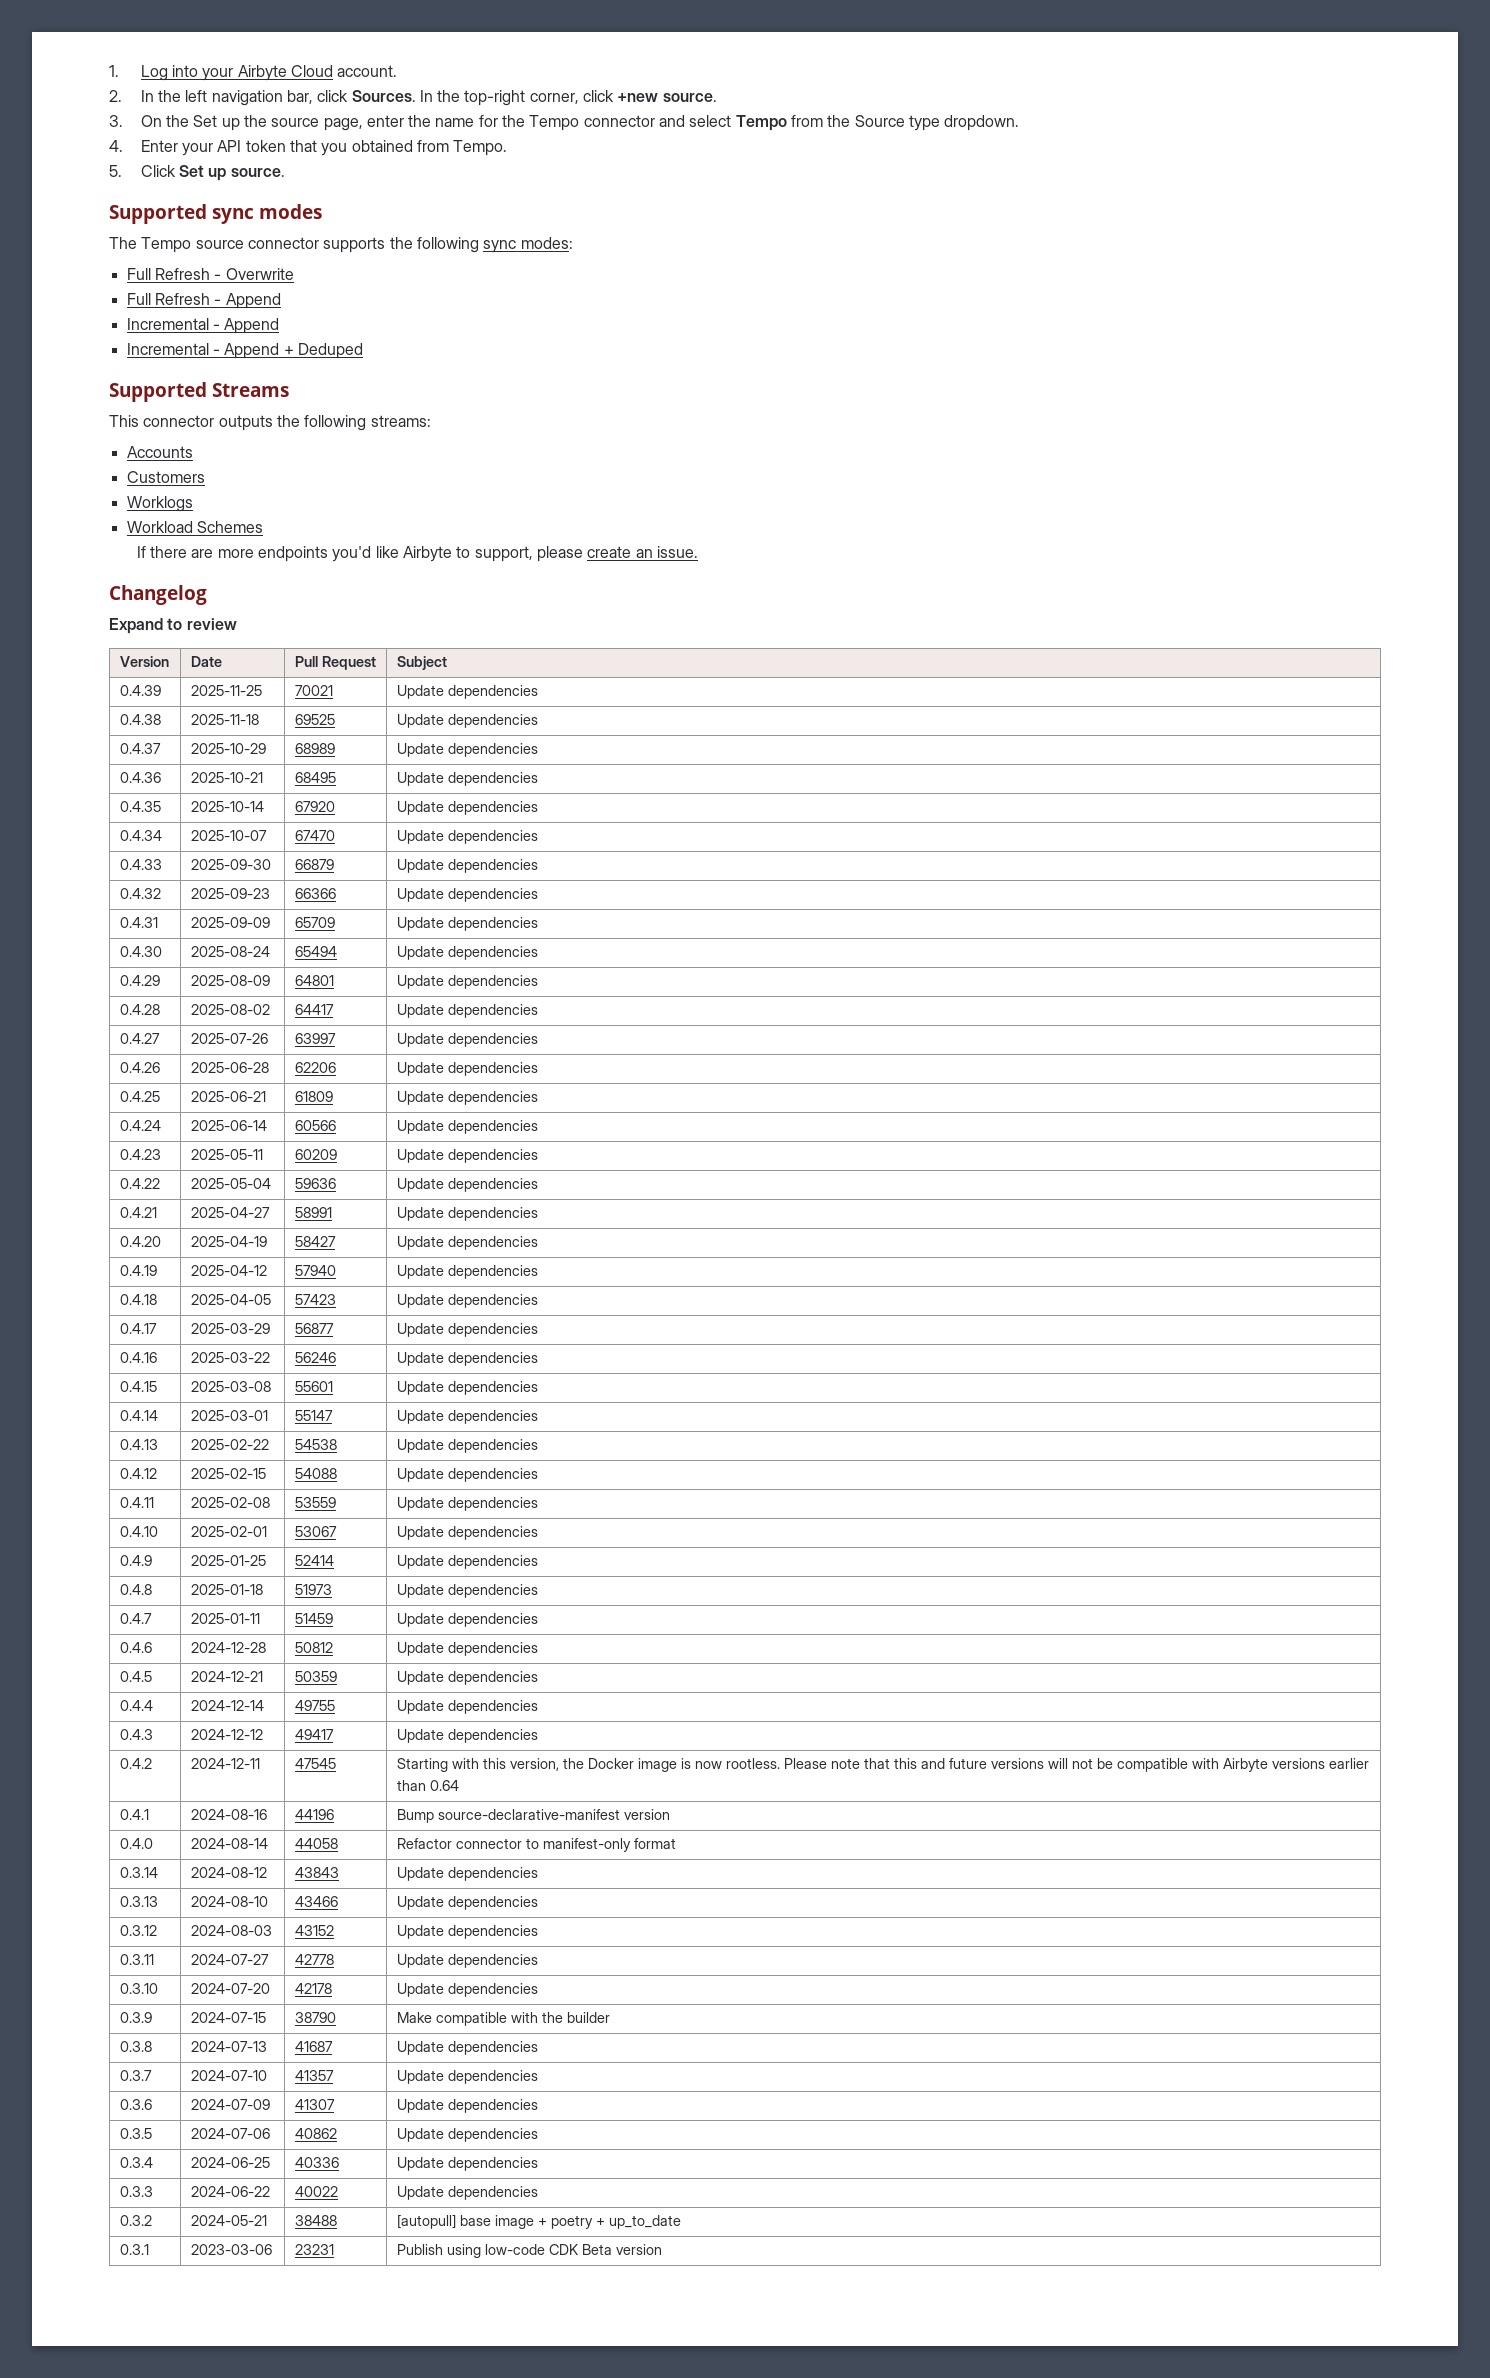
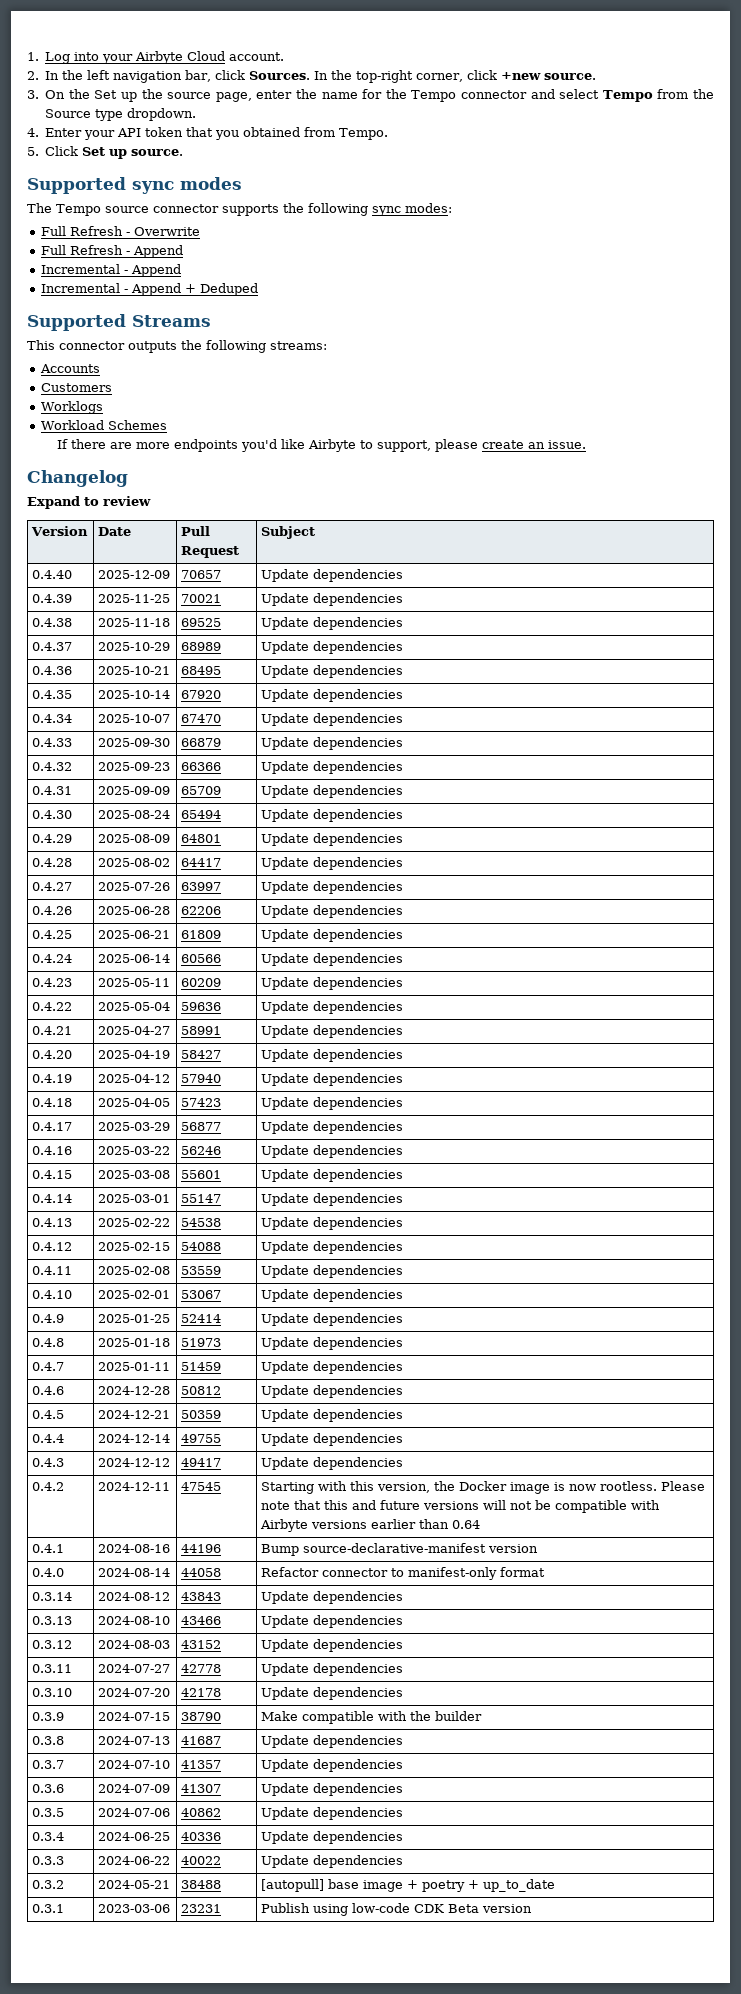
+ 0.4.40 | 2025-12-09 | 70657 | Update dependencies

